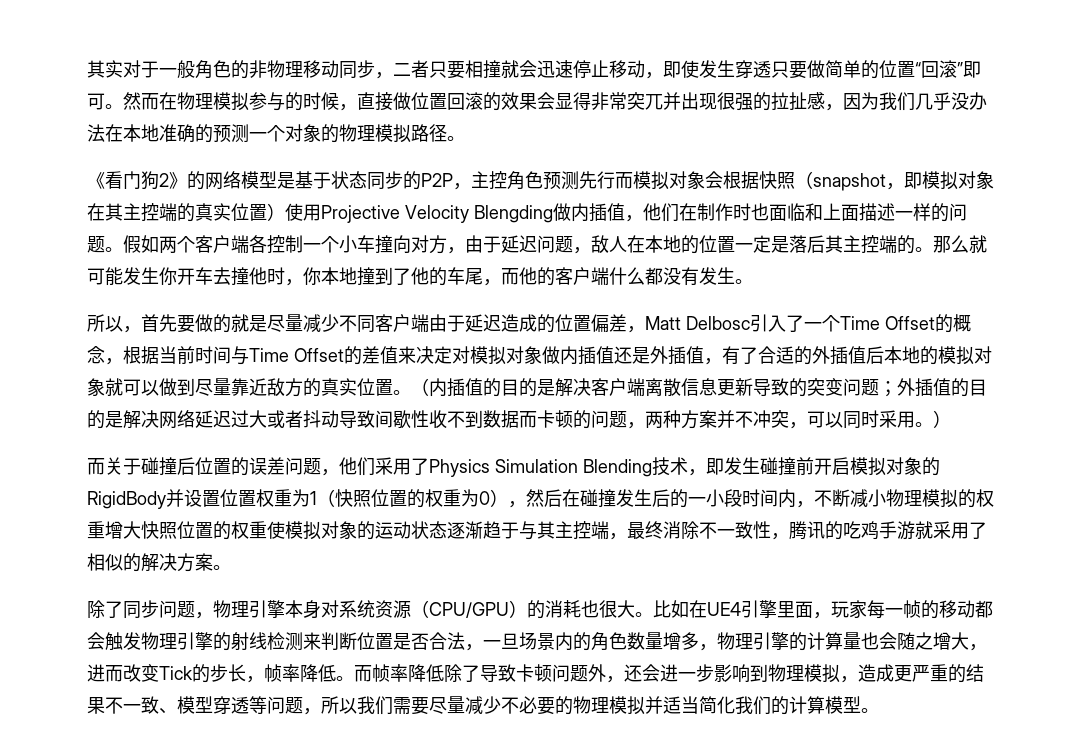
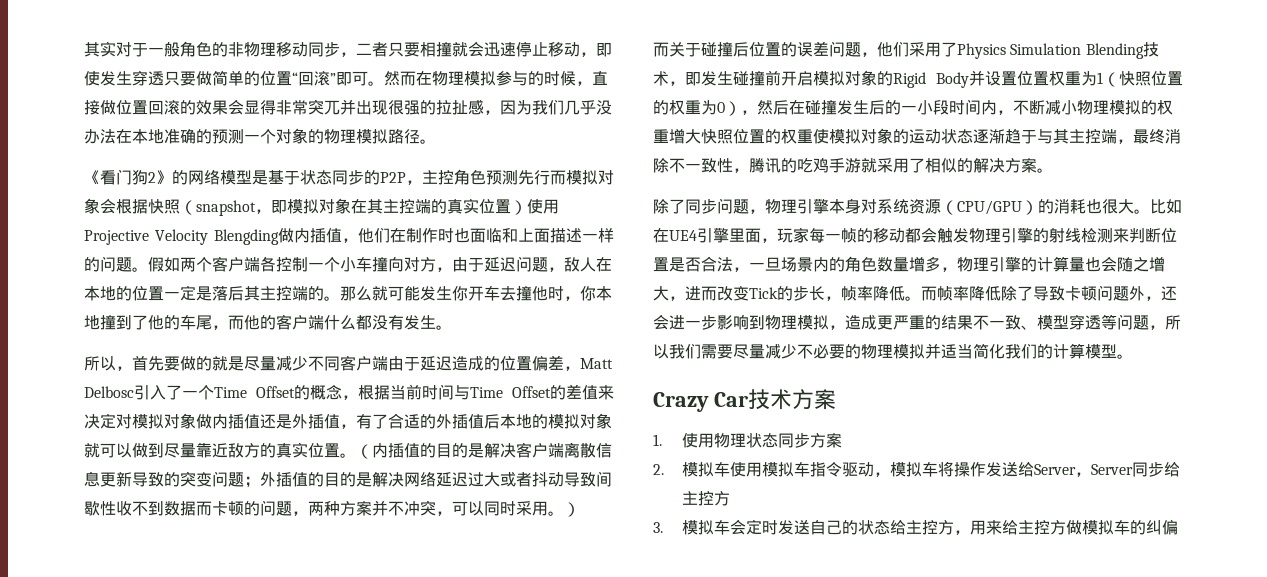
- 而关于碰撞后位置的误差问题，他们采用了Physics Simulation Blending技术，即发生碰撞前开启模拟对象的RigidBody并设置位置权重为1（快照位置的权重为0），然后在碰撞发生后的一小段时间内，不断减小物理模拟的权重增大快照位置的权重使模拟对象的运动状态逐渐趋于与其主控端，最终消除不一致性，腾讯的吃鸡手游就采用了相似的解决方案。
+ 而关于碰撞后位置的误差问题，他们采用了Physics Simulation Blending技术，即发生碰撞前开启模拟对象的Rigid Body并设置位置权重为1（快照位置的权重为0），然后在碰撞发生后的一小段时间内，不断减小物理模拟的权重增大快照位置的权重使模拟对象的运动状态逐渐趋于与其主控端，最终消除不一致性，腾讯的吃鸡手游就采用了相似的解决方案。
+ Crazy Car技术方案
+ 1.使用物理状态同步方案
+ 2.模拟车使用模拟车指令驱动，模拟车将操作发送给Server，Server同步给主控方
+ 3.模拟车会定时发送自己的状态给主控方，用来给主控方做模拟车的纠偏

